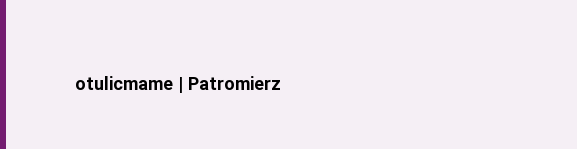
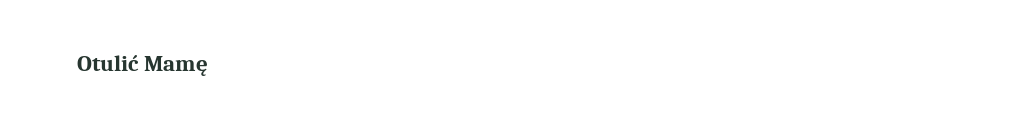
- otulicmame | Patromierz
+ Otulić Mamę

